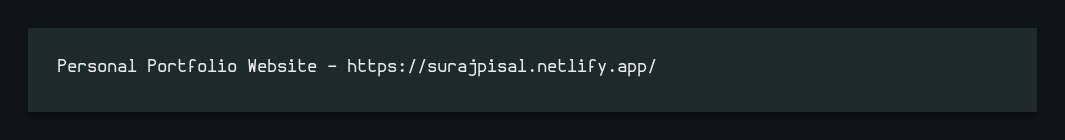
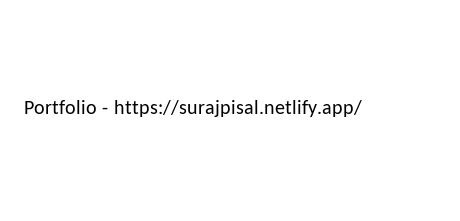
- Personal Portfolio Website - https://surajpisal.netlify.app/
+ Portfolio - https://surajpisal.netlify.app/

